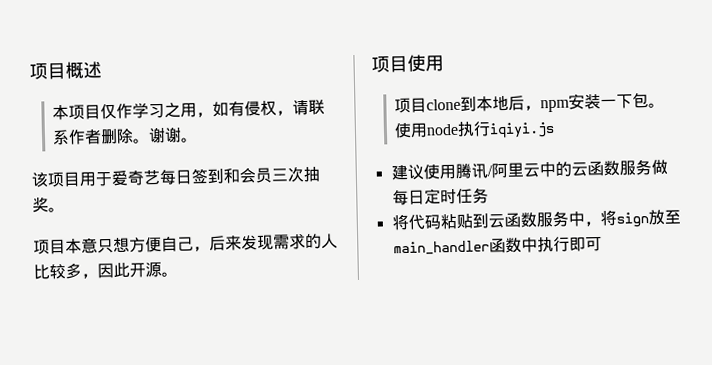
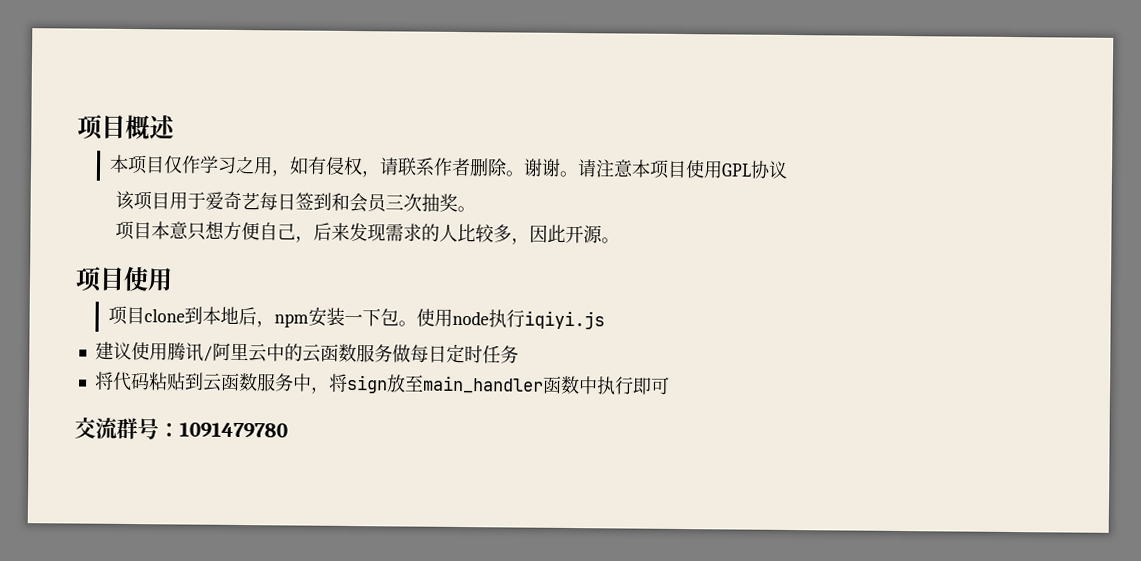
+ 请注意本项目使用GPL协议
+ 交流群号：1091479780

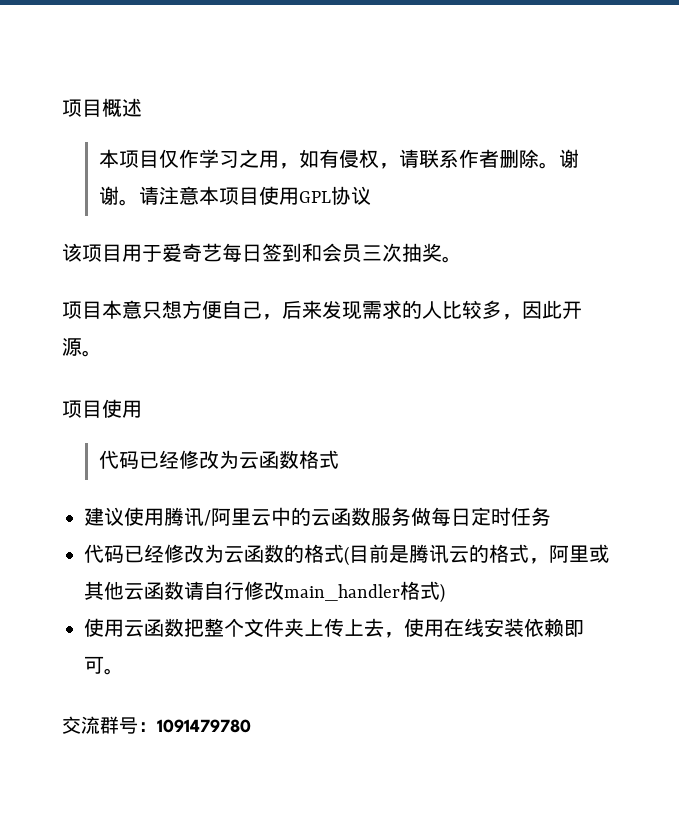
- 项目clone到本地后，npm安装一下包。使用node执行iqiyi.js
+ 代码已经修改为云函数格式
- 将代码粘贴到云函数服务中，将sign放至main_handler函数中执行即可
+ 代码已经修改为云函数的格式(目前是腾讯云的格式，阿里或其他云函数请自行修改main_handler格式)
+ 使用云函数把整个文件夹上传上去，使用在线安装依赖即可。

